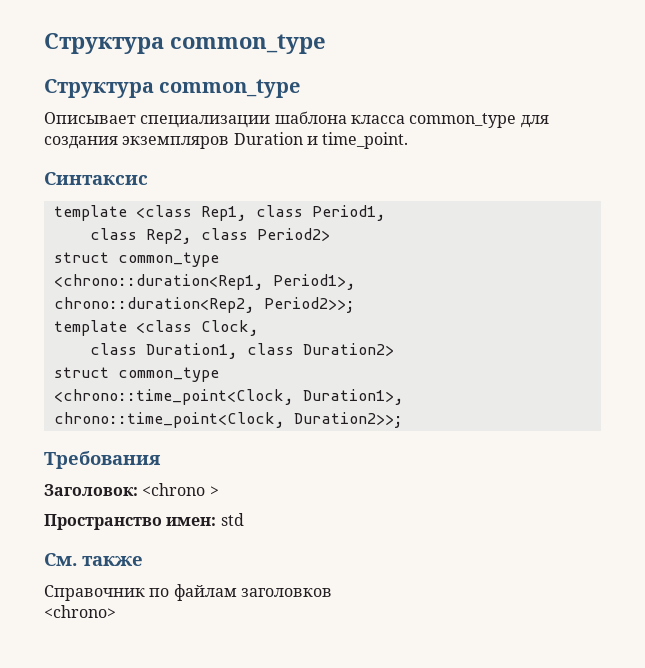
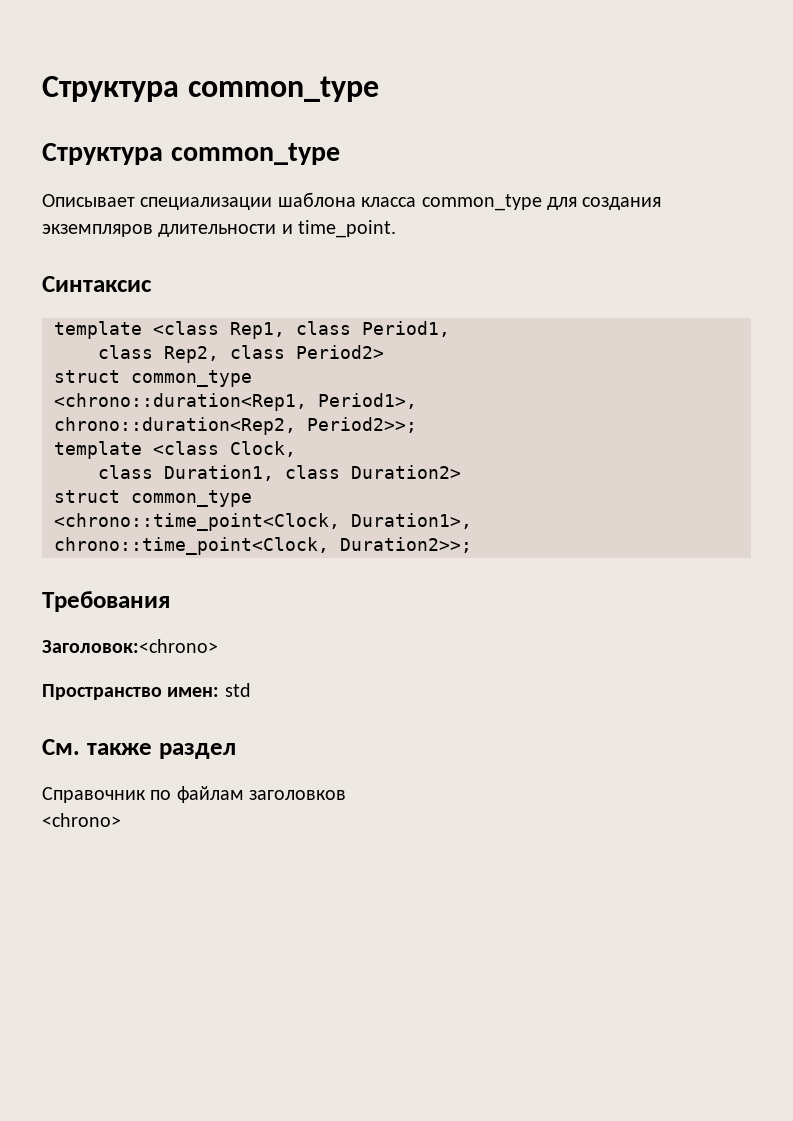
- Описывает специализации шаблона класса common_type для создания экземпляров Duration и time_point.
+ Описывает специализации шаблона класса common_type для создания экземпляров длительности и time_point.
- Заголовок: <chrono >
+ Заголовок:<chrono>
- См. также
+ См. также раздел

